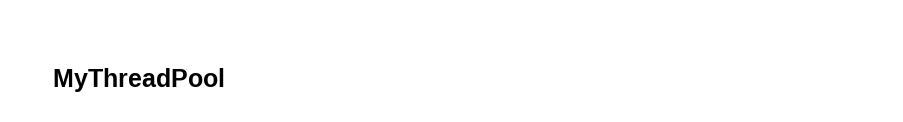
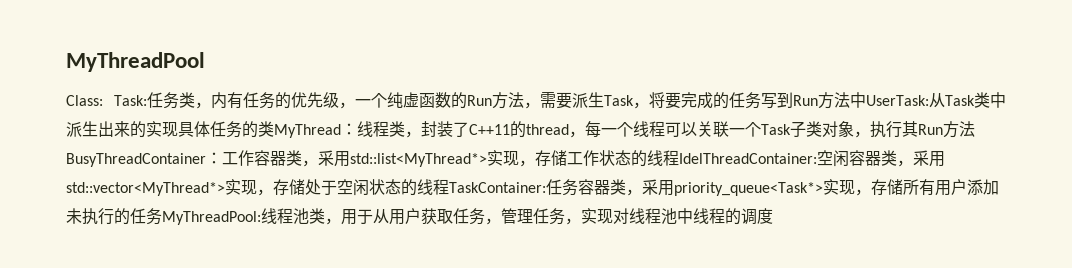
+ Class: Task:任务类，内有任务的优先级，一个纯虚函数的Run方法，需要派生Task，将要完成的任务写到Run方法中UserTask:从Task类中派生出来的实现具体任务的类MyThread：线程类，封装了C++11的thread，每一个线程可以关联一个Task子类对象，执行其Run方法BusyThreadContainer：工作容器类，采用std::list<MyThread*>实现，存储工作状态的线程IdelThreadContainer:空闲容器类，采用std::vector<MyThread*>实现，存储处于空闲状态的线程TaskContainer:任务容器类，采用priority_queue<Task*>实现，存储所有用户添加未执行的任务MyThreadPool:线程池类，用于从用户获取任务，管理任务，实现对线程池中线程的调度

